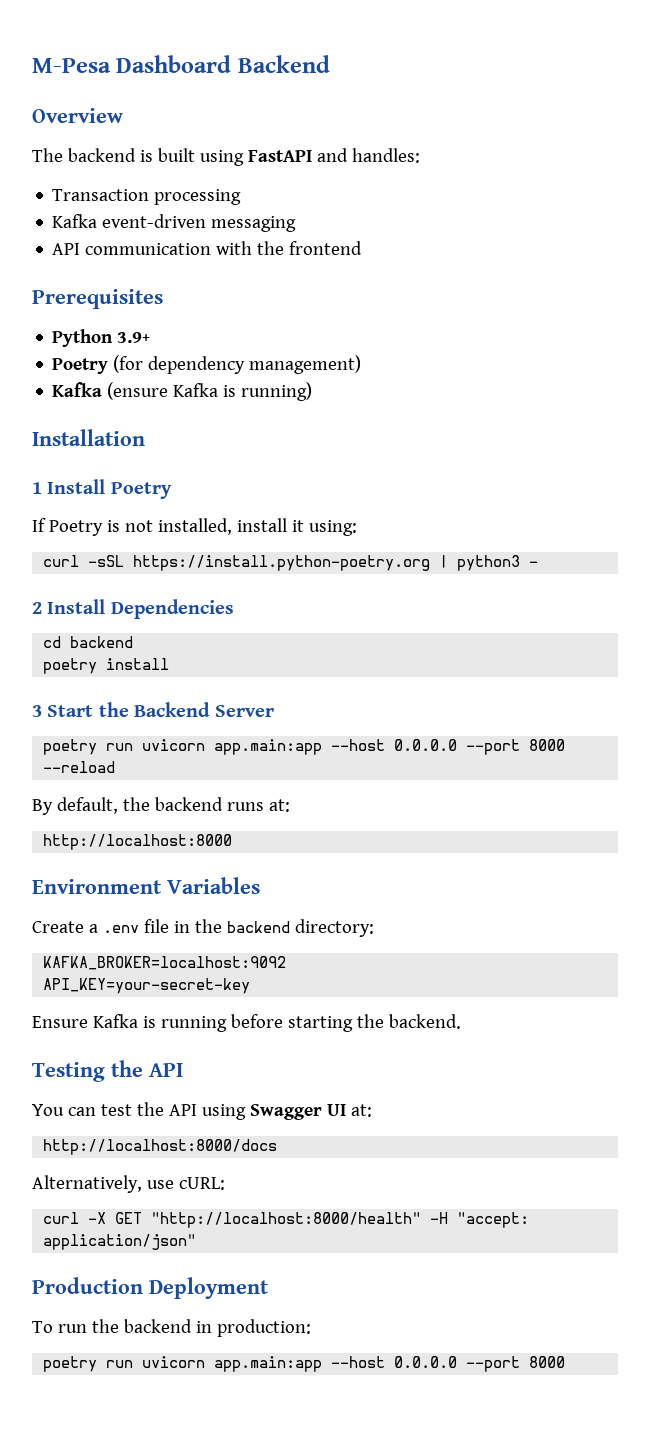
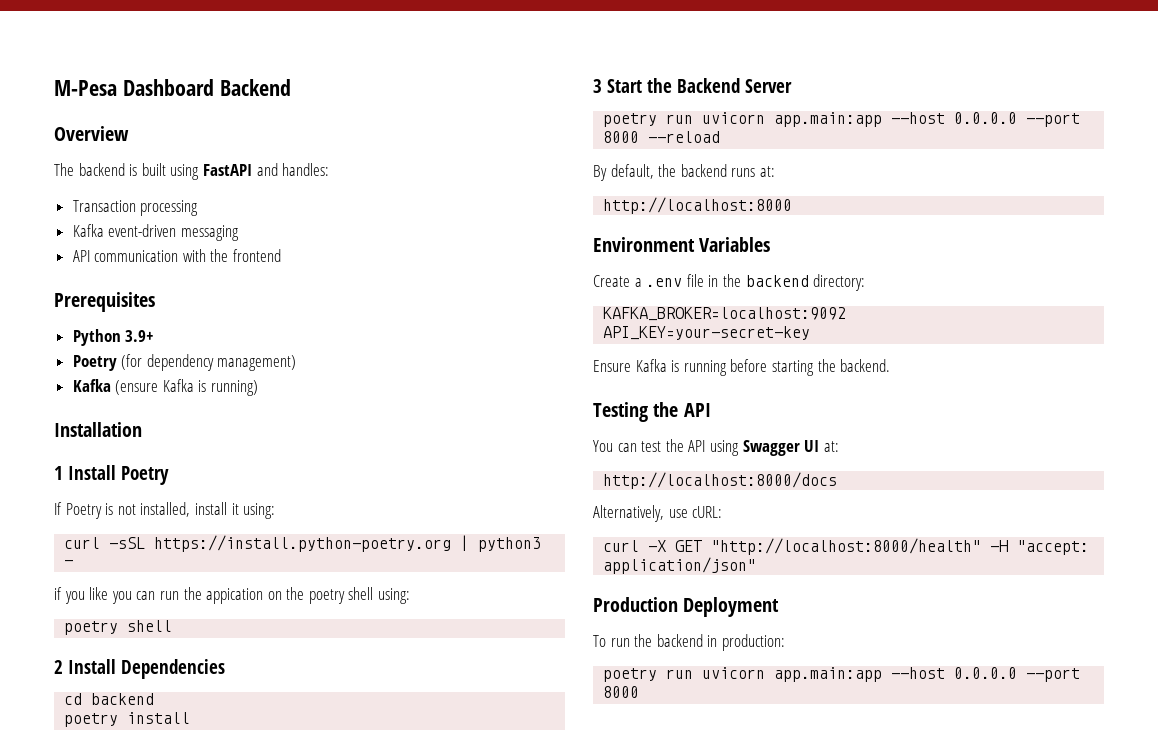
+ if you like you can run the appication on the poetry shell using:
+ poetry shell

